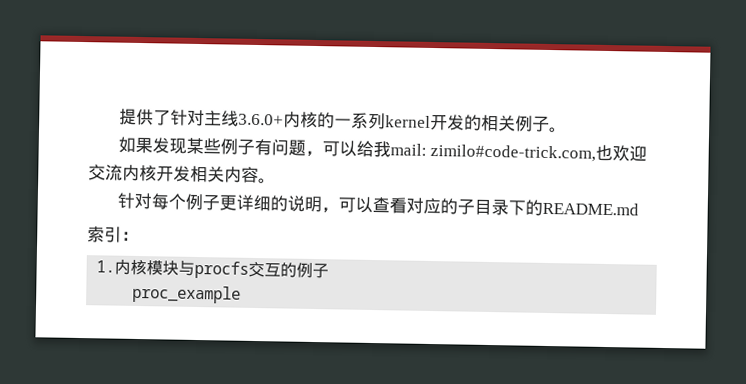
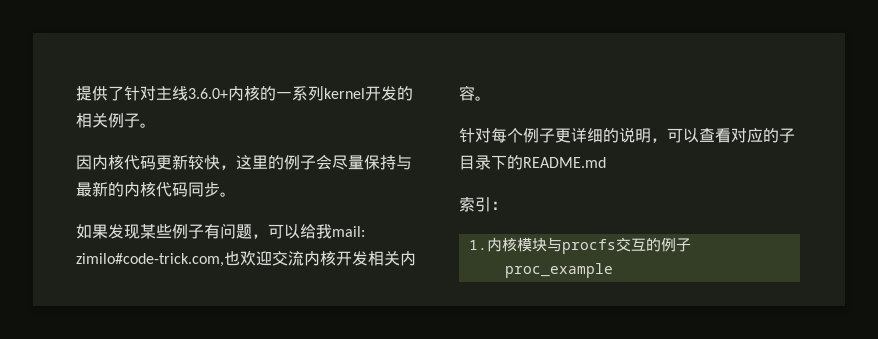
+ 因内核代码更新较快，这里的例子会尽量保持与最新的内核代码同步。

